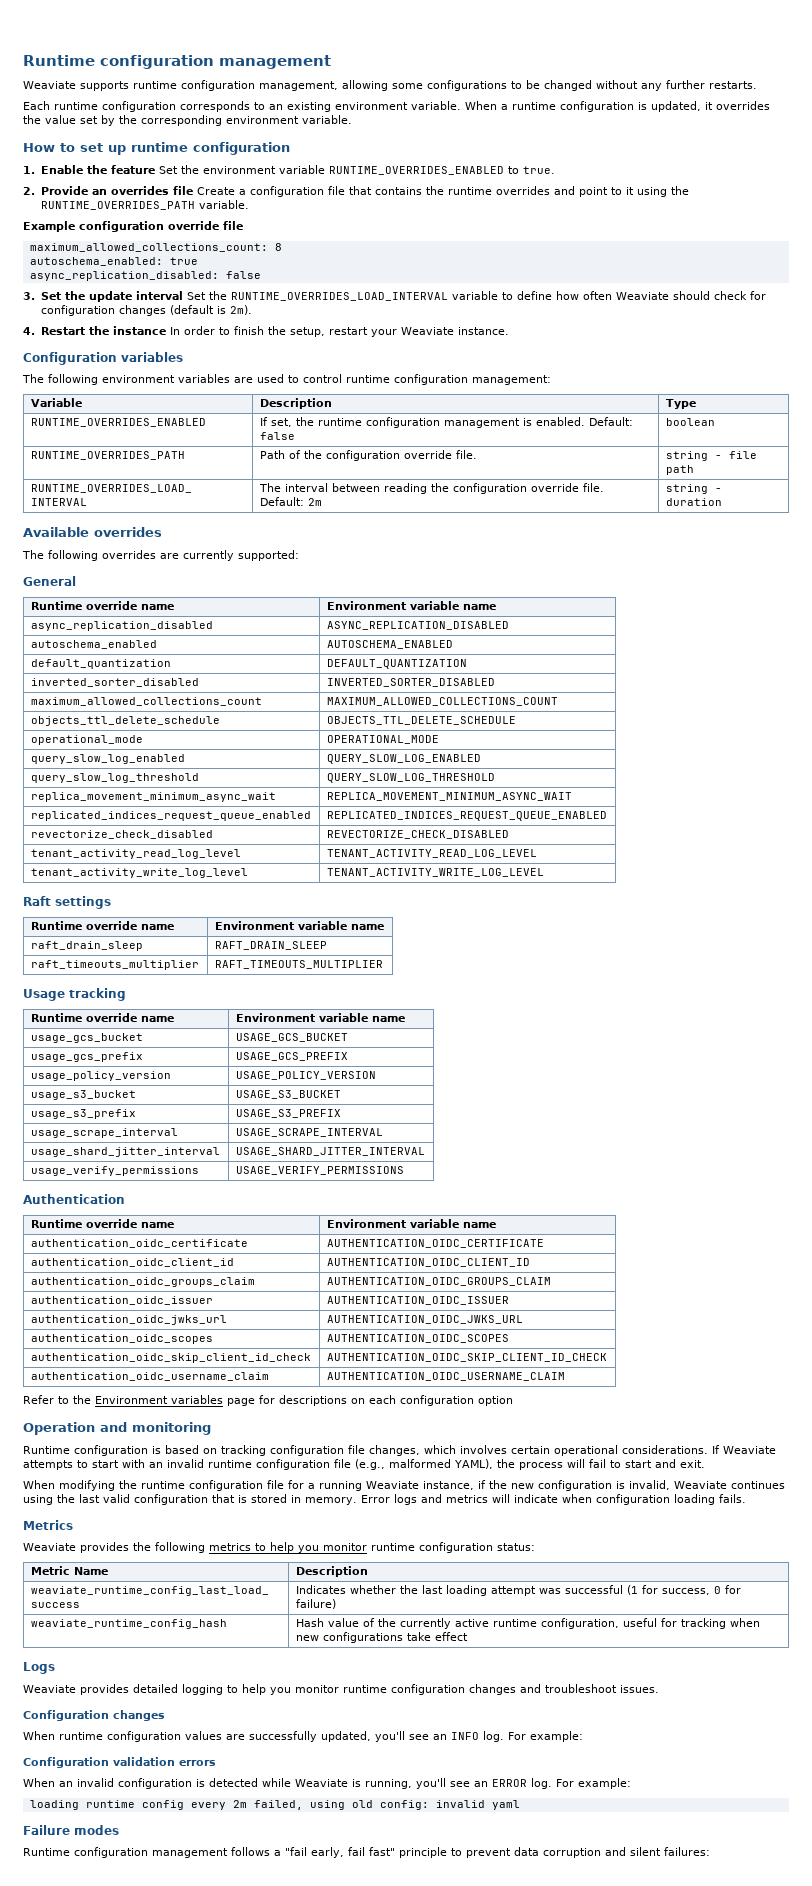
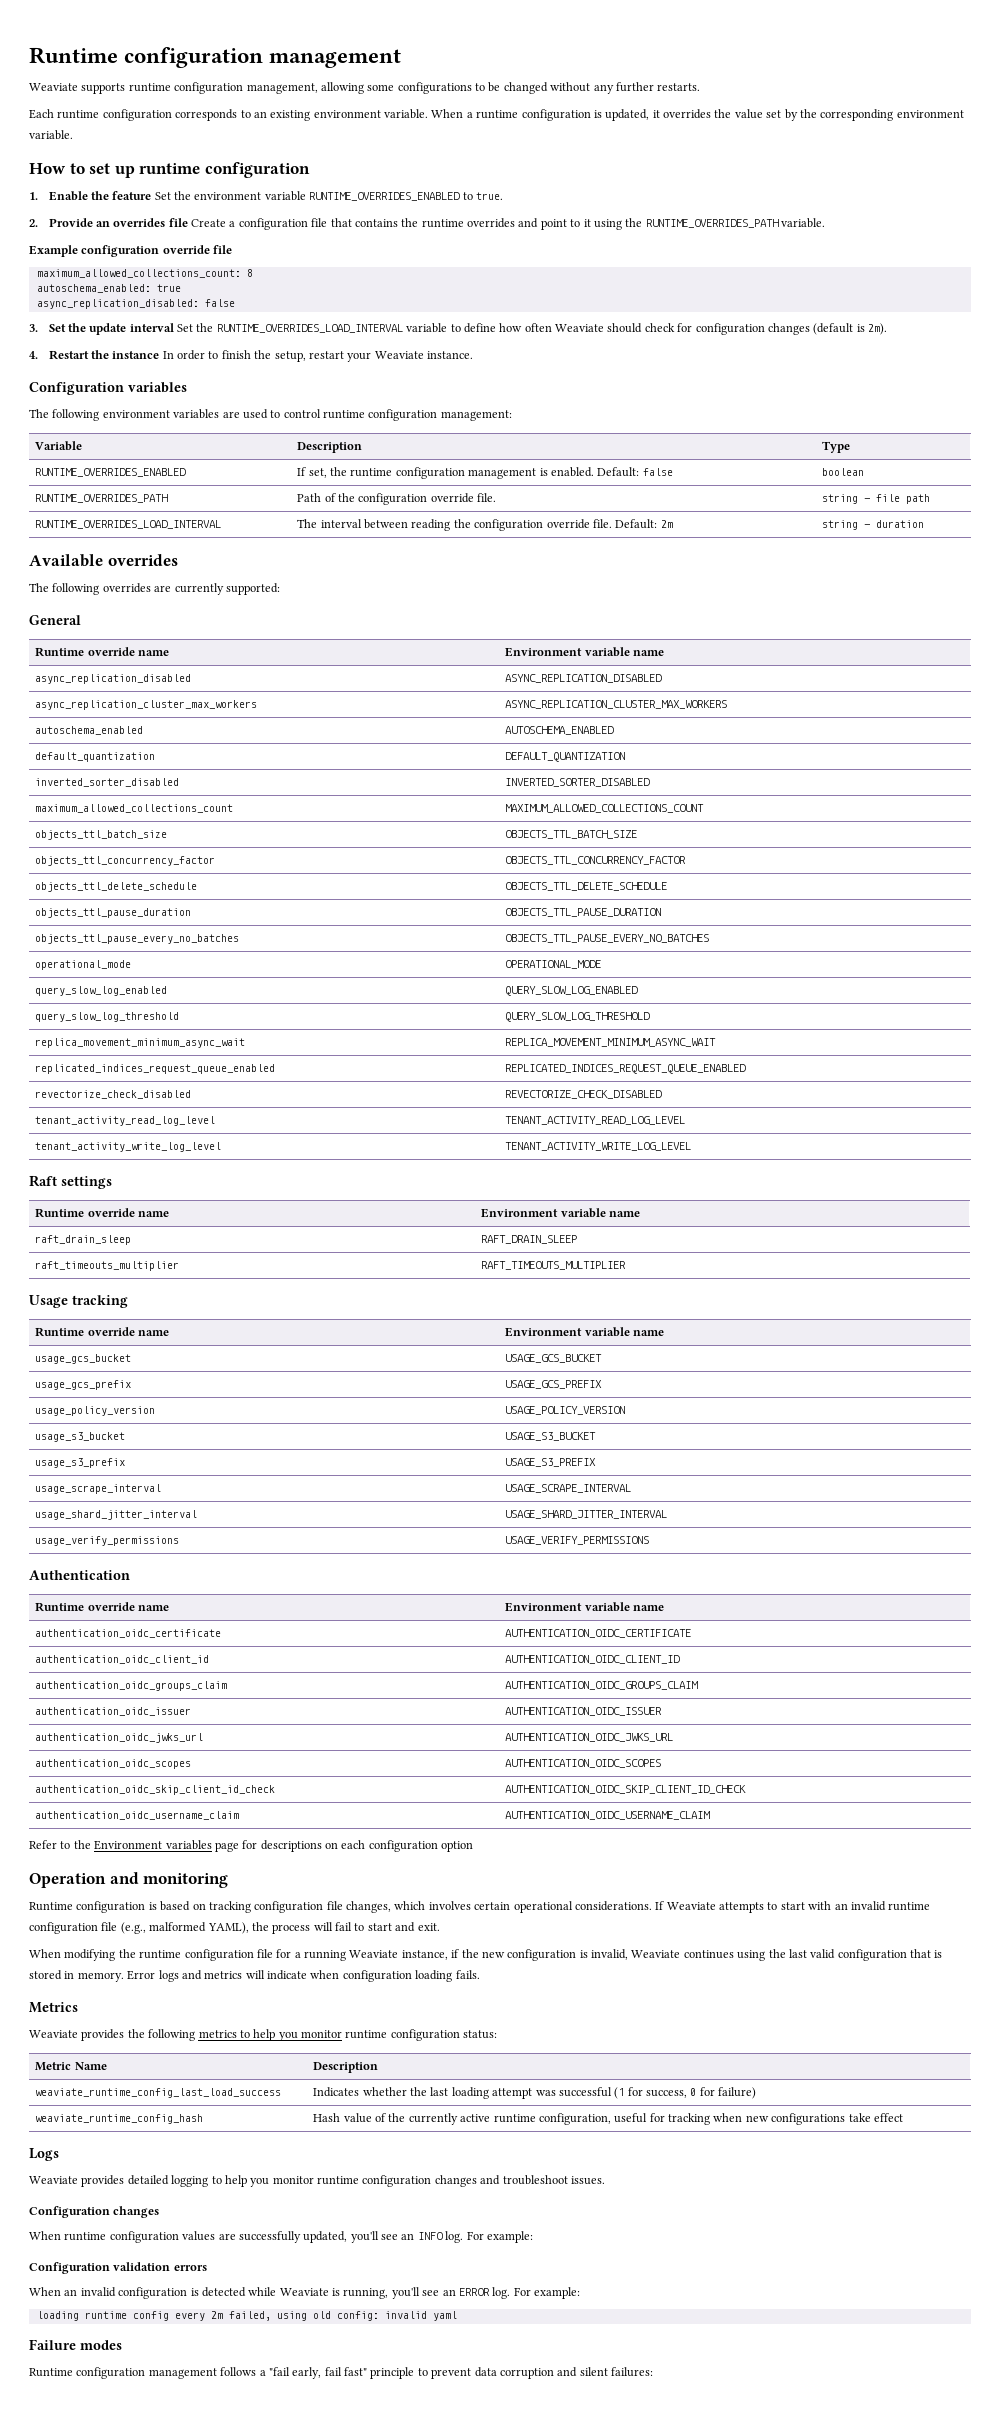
+ async_replication_cluster_max_workers | ASYNC_REPLICATION_CLUSTER_MAX_WORKERS
+ objects_ttl_batch_size | OBJECTS_TTL_BATCH_SIZE
+ objects_ttl_concurrency_factor | OBJECTS_TTL_CONCURRENCY_FACTOR
  objects_ttl_delete_schedule | OBJECTS_TTL_DELETE_SCHEDULE
+ objects_ttl_pause_duration | OBJECTS_TTL_PAUSE_DURATION
+ objects_ttl_pause_every_no_batches | OBJECTS_TTL_PAUSE_EVERY_NO_BATCHES

